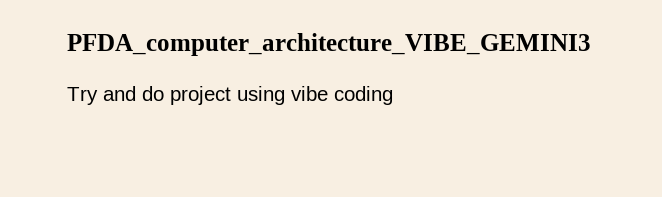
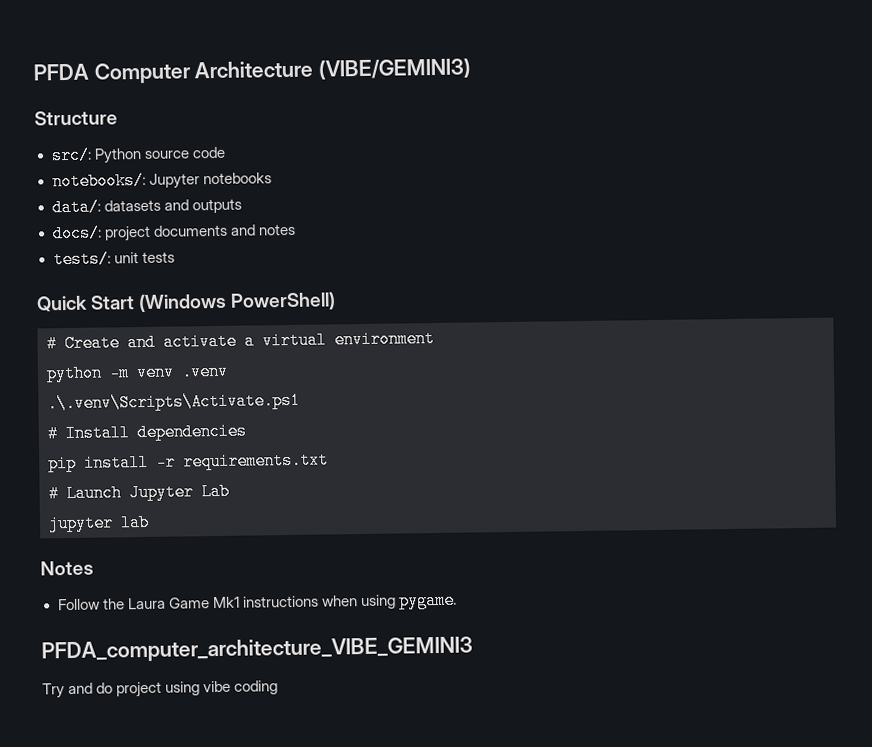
+ PFDA Computer Architecture (VIBE/GEMINI3)
+ Structure
+ src/: Python source code
+ notebooks/: Jupyter notebooks
+ data/: datasets and outputs
+ docs/: project documents and notes
+ tests/: unit tests
+ Quick Start (Windows PowerShell)
+ # Create and activate a virtual environment
+ python -m venv .venv
+ .\.venv\Scripts\Activate.ps1
+ # Install dependencies
+ pip install -r requirements.txt
+ # Launch Jupyter Lab
+ jupyter lab
+ Notes
+ Follow the Laura Game Mk1 instructions when using pygame.

